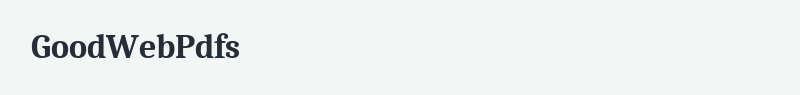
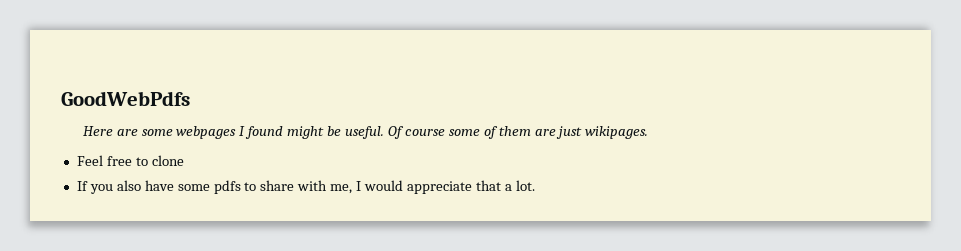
+ Here are some webpages I found might be useful. Of course some of them are just wikipages.
+ Feel free to clone
+ If you also have some pdfs to share with me, I would appreciate that a lot.

